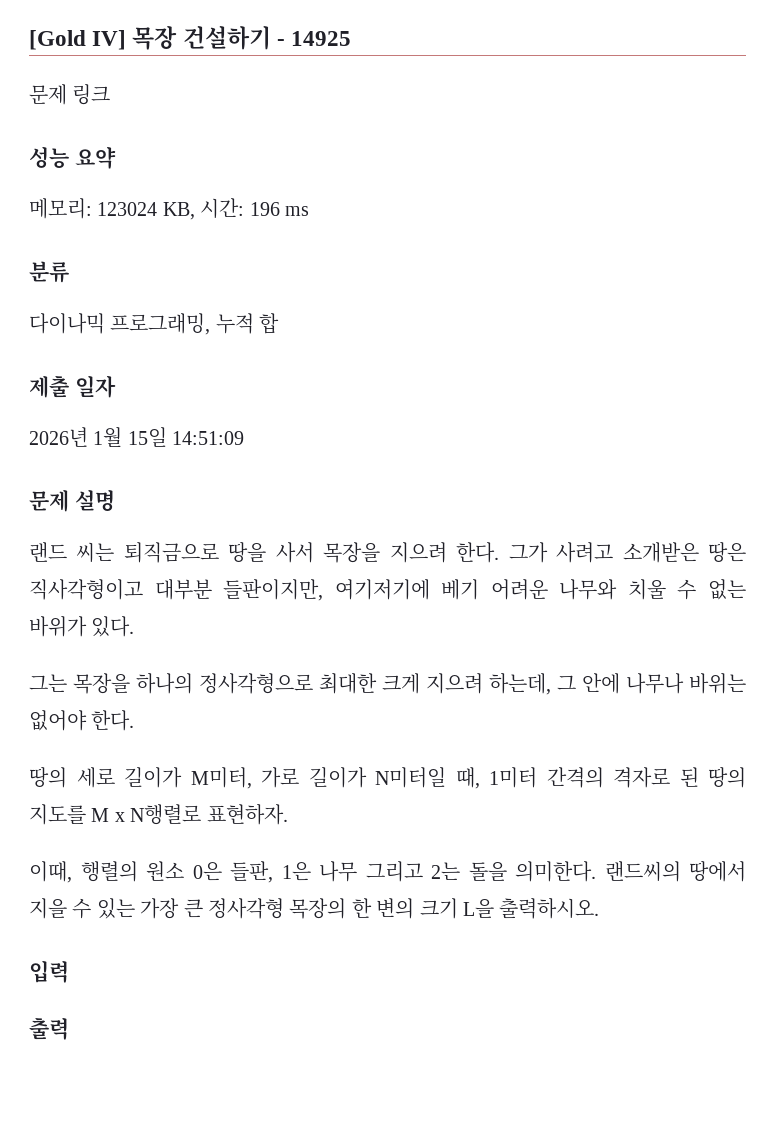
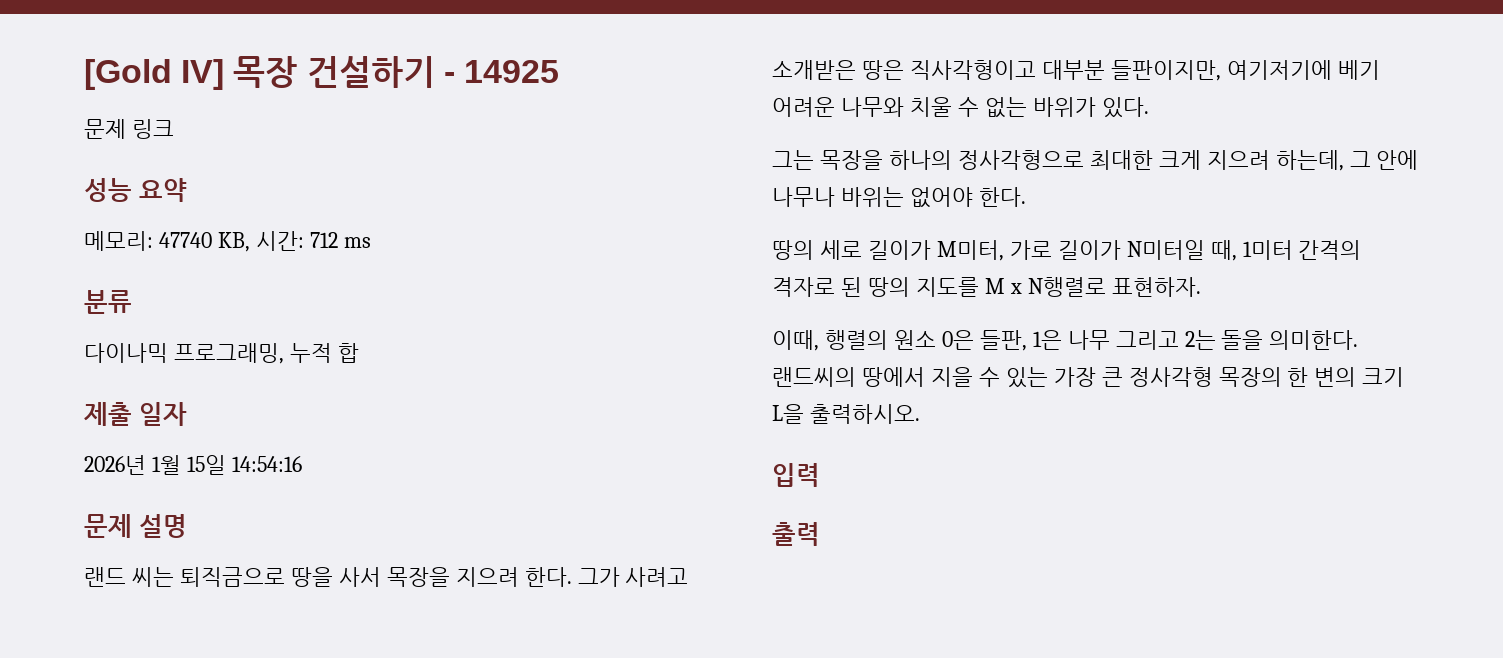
- 메모리: 123024 KB, 시간: 196 ms
+ 메모리: 47740 KB, 시간: 712 ms
- 2026년 1월 15일 14:51:09
+ 2026년 1월 15일 14:54:16

